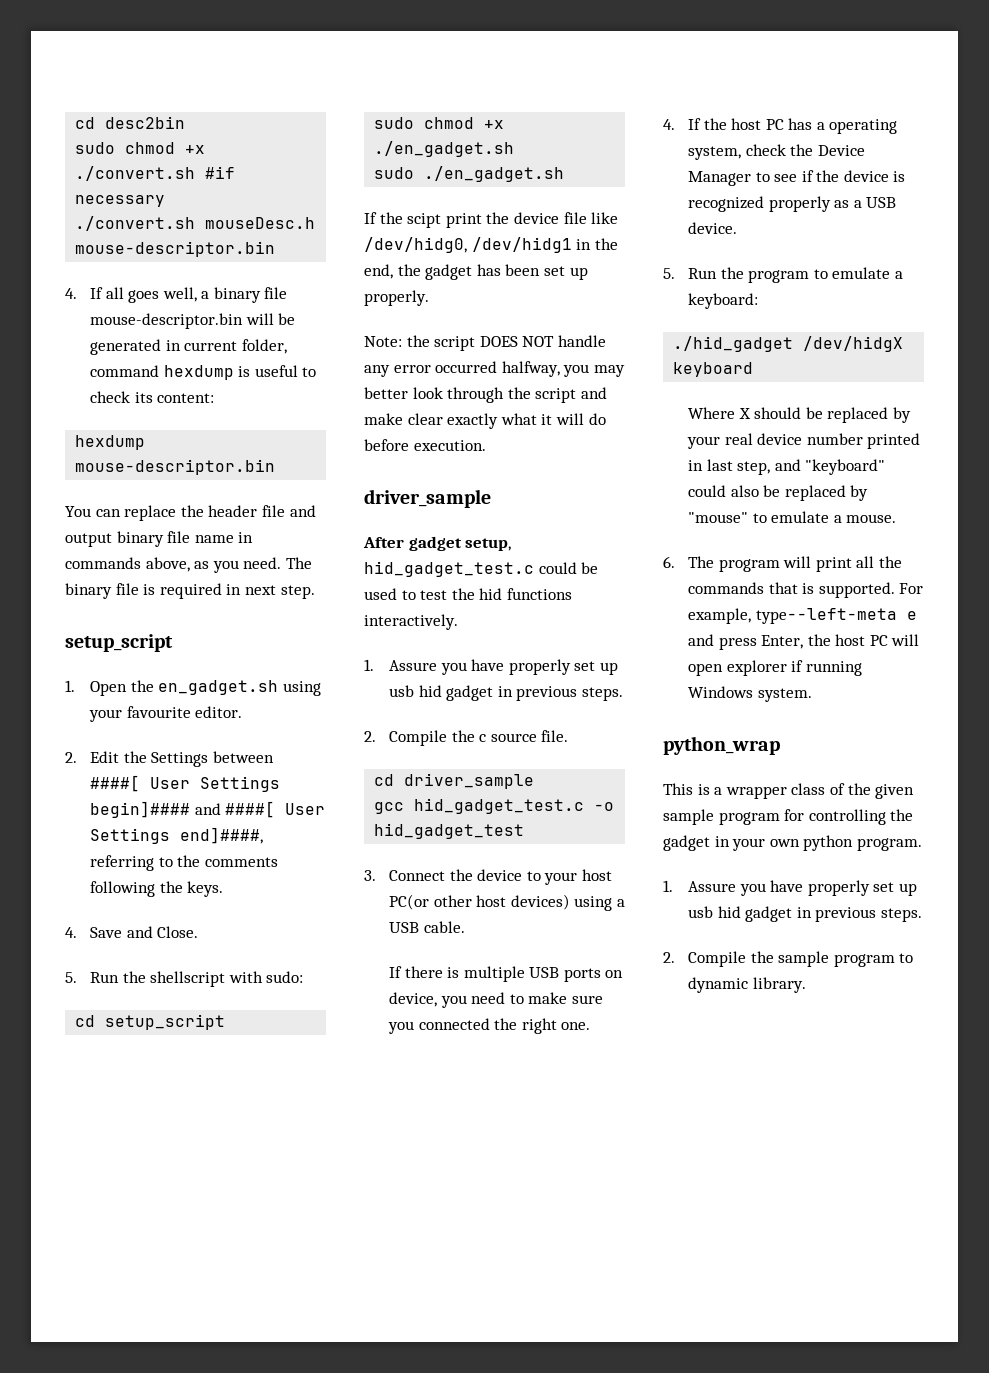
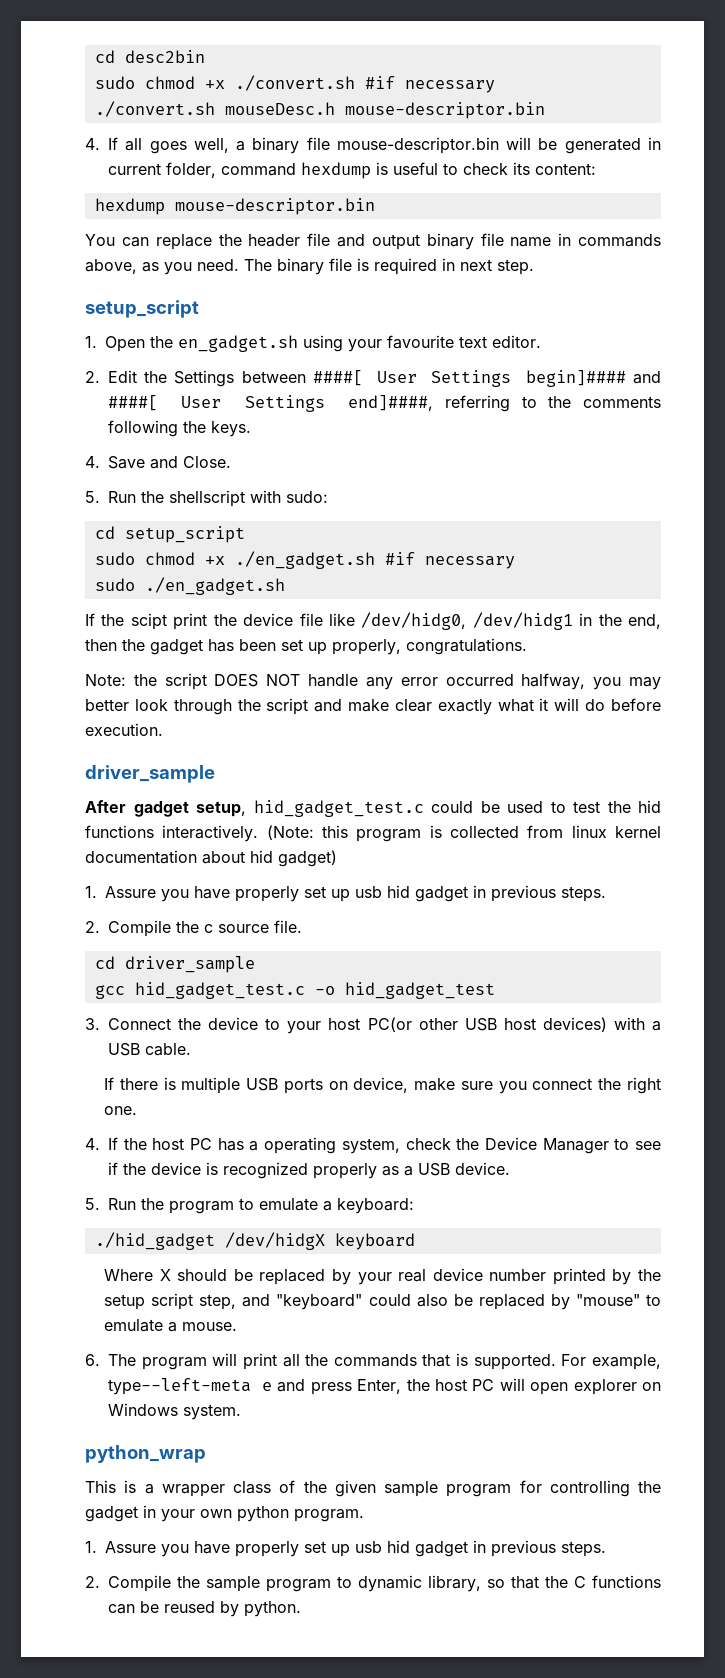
- 1. Open the en_gadget.sh using your favourite editor.
+ 1. Open the en_gadget.sh using your favourite text editor.
- sudo chmod +x ./en_gadget.sh
+ sudo chmod +x ./en_gadget.sh #if necessary
- If the scipt print the device file like /dev/hidg0, /dev/hidg1 in the end, the gadget has been set up properly.
+ If the scipt print the device file like /dev/hidg0, /dev/hidg1 in the end, then the gadget has been set up properly, congratulations.
+ (Note: this program is collected from linux kernel documentation about hid gadget)
- 3. Connect the device to your host PC(or other host devices) using a USB cable.
+ 3. Connect the device to your host PC(or other USB host devices) with a USB cable.
- If there is multiple USB ports on device, you need to make sure you connected the right one.
+ If there is multiple USB ports on device, make sure you connect the right one.
- Where X should be replaced by your real device number printed in last step, and "keyboard" could also be replaced by "mouse" to emulate a mouse.
+ Where X should be replaced by your real device number printed by the setup script step, and "keyboard" could also be replaced by "mouse" to emulate a mouse.
- For example, type--left-meta e and press Enter, the host PC will open explorer if running Windows system.
+ For example, type--left-meta e and press Enter, the host PC will open explorer on Windows system.
- 2. Compile the sample program to dynamic library.
+ 2. Compile the sample program to dynamic library, so that the C functions can be reused by python.

